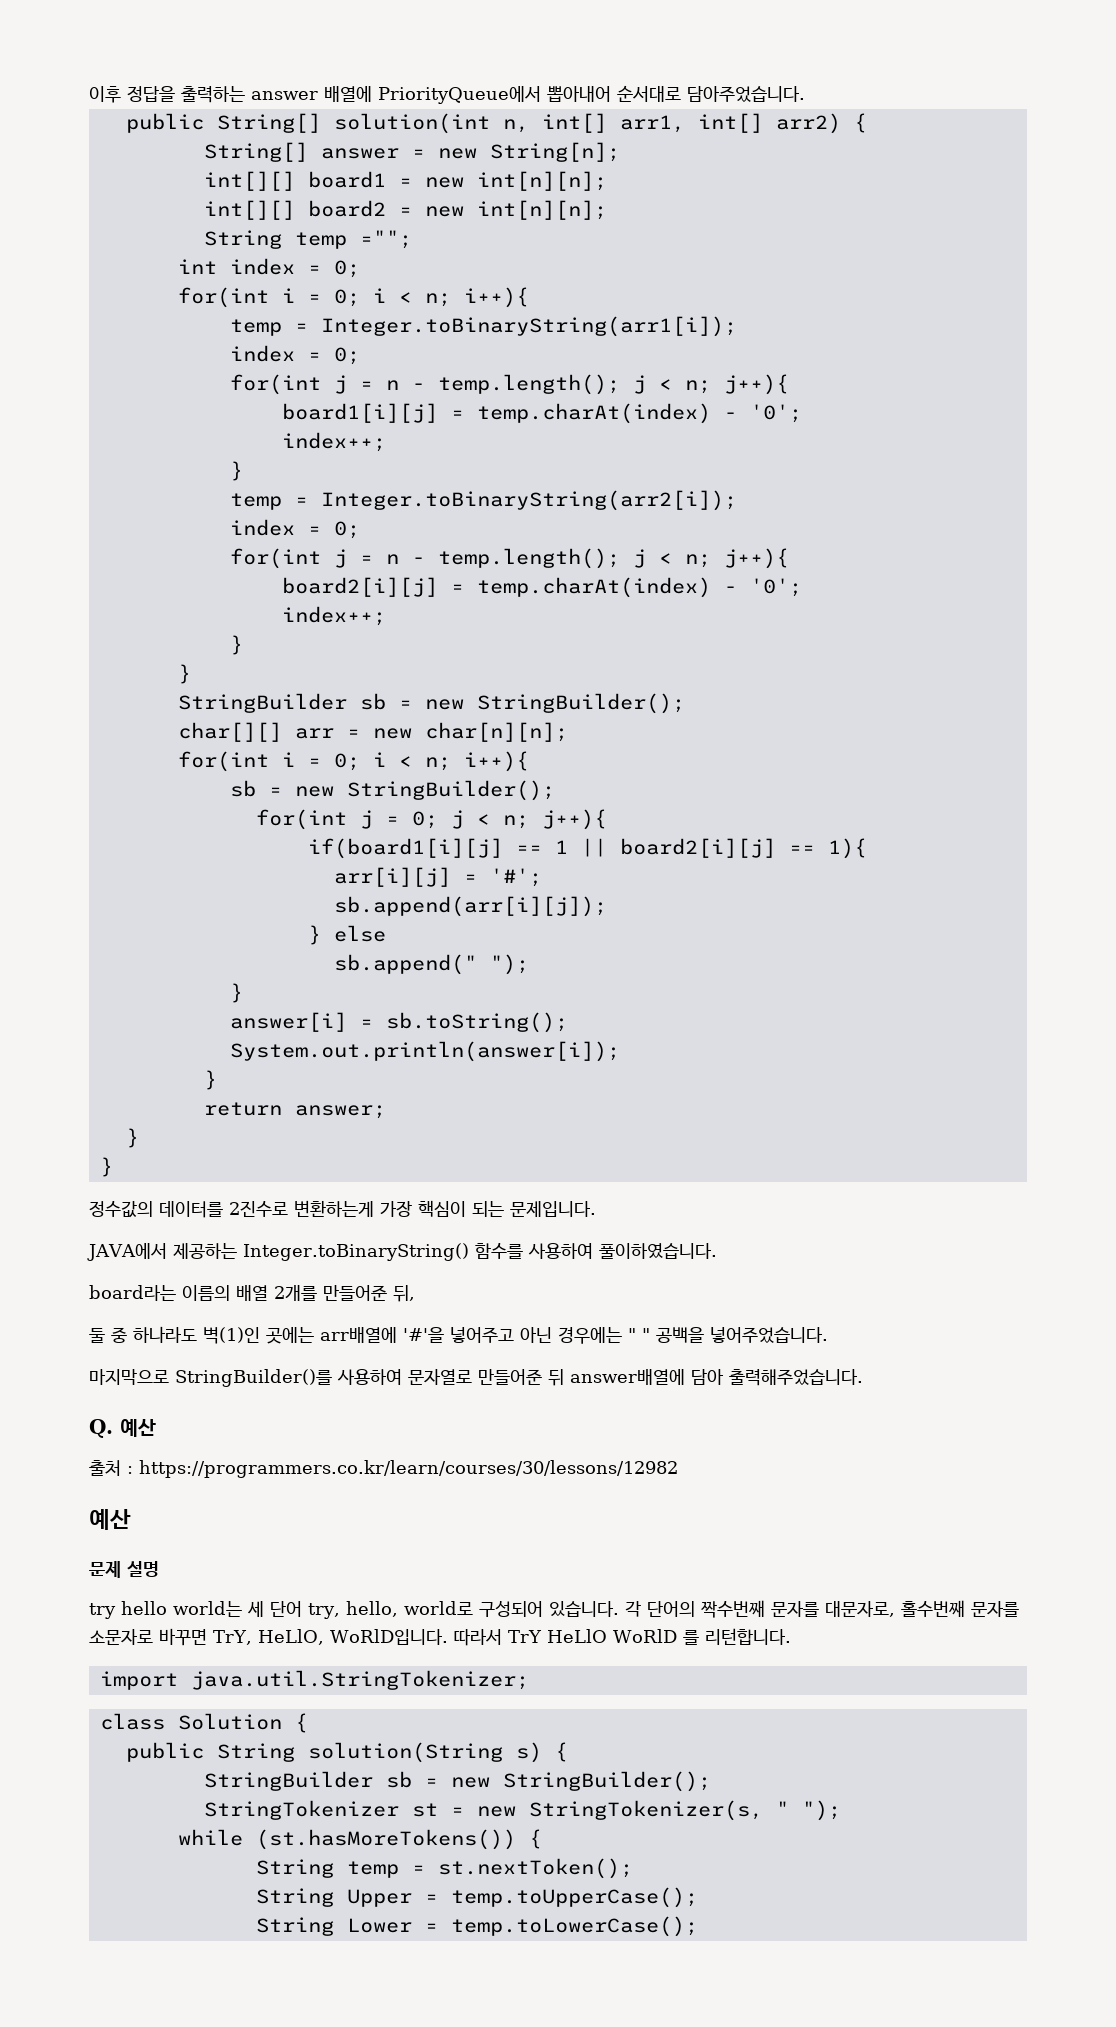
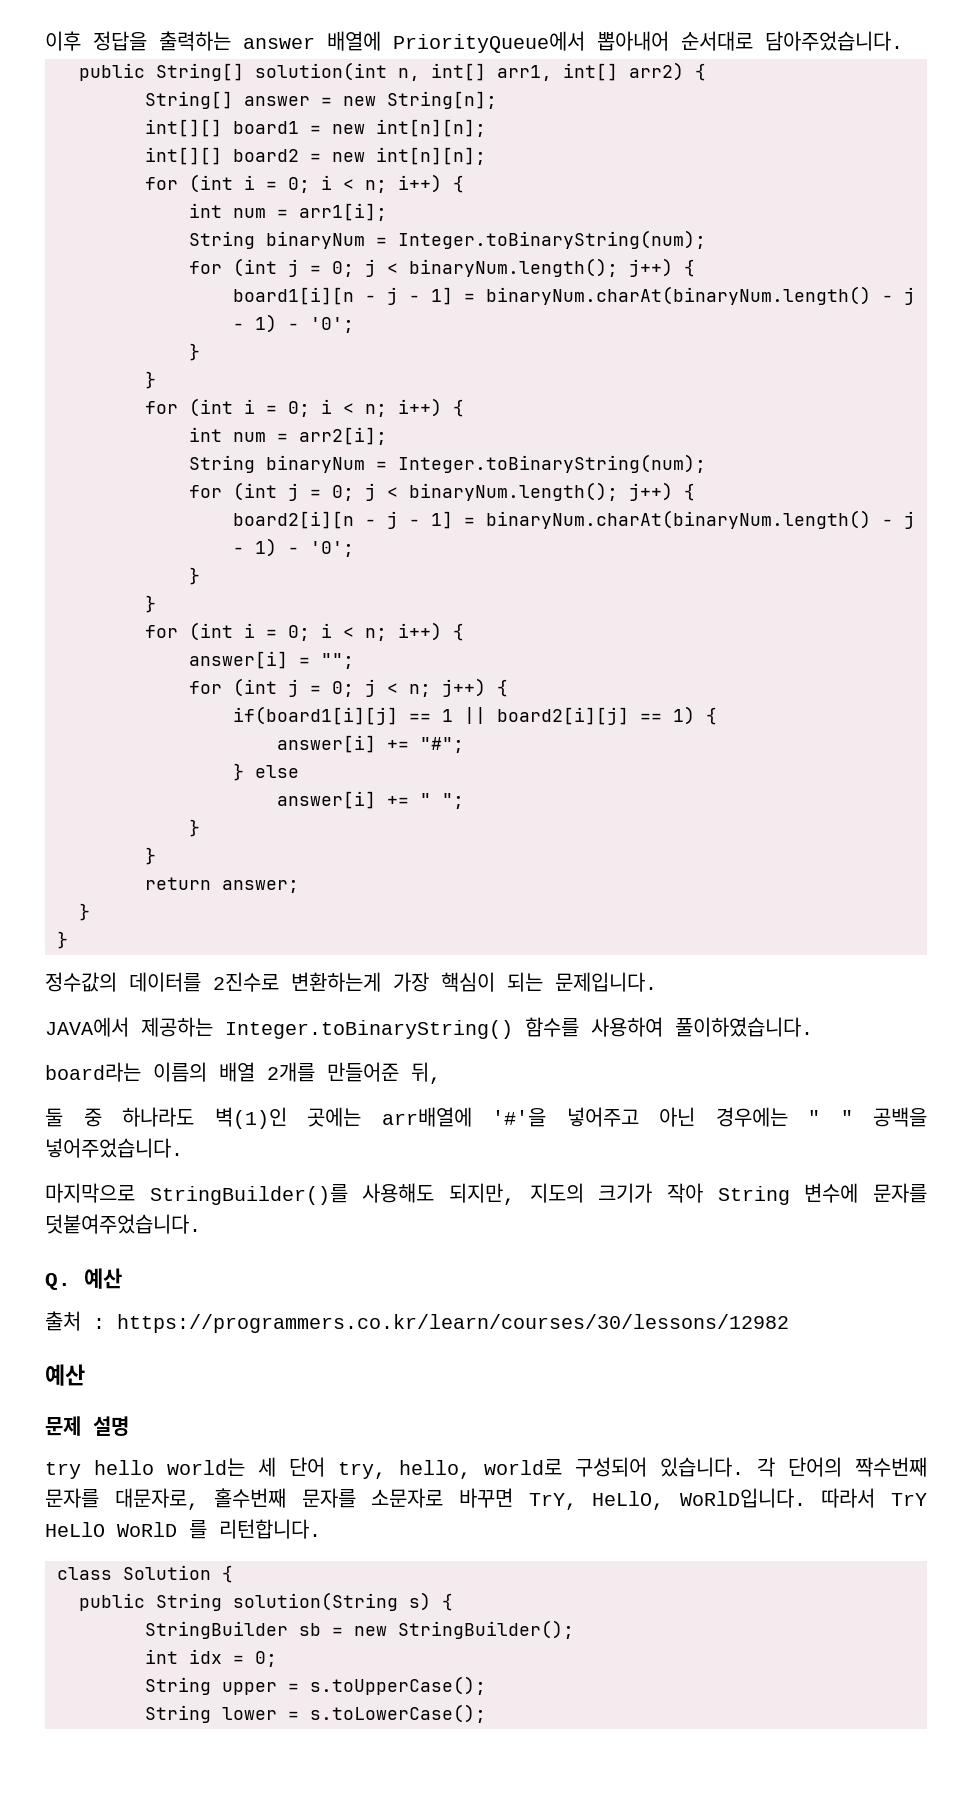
  int[][] board2 = new int[n][n];
- String temp ="";
- int index = 0;
- for(int i = 0; i < n; i++){
- temp = Integer.toBinaryString(arr1[i]);
- index = 0;
- for(int j = n - temp.length(); j < n; j++){
- board1[i][j] = temp.charAt(index) - '0';
- index++;
- }
- temp = Integer.toBinaryString(arr2[i]);
- index = 0;
- for(int j = n - temp.length(); j < n; j++){
- board2[i][j] = temp.charAt(index) - '0';
- index++;
+ for (int i = 0; i < n; i++) {
+ int num = arr1[i];
+ String binaryNum = Integer.toBinaryString(num);
+ for (int j = 0; j < binaryNum.length(); j++) {
+ board1[i][n - j - 1] = binaryNum.charAt(binaryNum.length() - j - 1) - '0';
  }
  }
- StringBuilder sb = new StringBuilder();
- char[][] arr = new char[n][n];
- for(int i = 0; i < n; i++){
- sb = new StringBuilder();
- for(int j = 0; j < n; j++){
+ for (int i = 0; i < n; i++) {
+ int num = arr2[i];
+ String binaryNum = Integer.toBinaryString(num);
+ for (int j = 0; j < binaryNum.length(); j++) {
+ board2[i][n - j - 1] = binaryNum.charAt(binaryNum.length() - j - 1) - '0';
+ }
+ }
+ for (int i = 0; i < n; i++) {
+ answer[i] = "";
+ for (int j = 0; j < n; j++) {
- if(board1[i][j] == 1 || board2[i][j] == 1){
- arr[i][j] = '#';
- sb.append(arr[i][j]);
+ if(board1[i][j] == 1 || board2[i][j] == 1) {
+ answer[i] += "#";
  } else
- sb.append(" ");
+ answer[i] += " ";
  }
- answer[i] = sb.toString();
- System.out.println(answer[i]);
- 마지막으로 StringBuilder()를 사용하여 문자열로 만들어준 뒤 answer배열에 담아 출력해주었습니다.
+ 마지막으로 StringBuilder()를 사용해도 되지만, 지도의 크기가 작아 String 변수에 문자를 덧붙여주었습니다.
- import java.util.StringTokenizer;
- StringTokenizer st = new StringTokenizer(s, " ");
- while (st.hasMoreTokens()) {
- String temp = st.nextToken();
- String Upper = temp.toUpperCase();
- String Lower = temp.toLowerCase();
+ int idx = 0;
+ String upper = s.toUpperCase();
+ String lower = s.toLowerCase();

